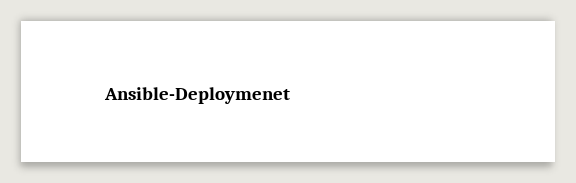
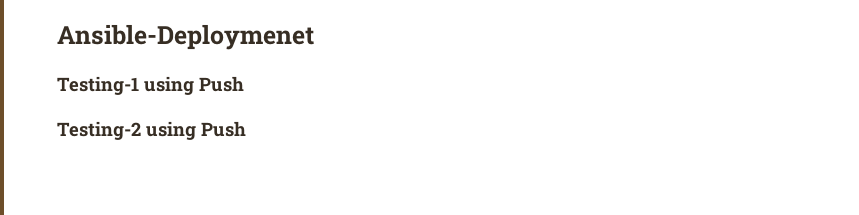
+ Testing-1 using Push
+ Testing-2 using Push

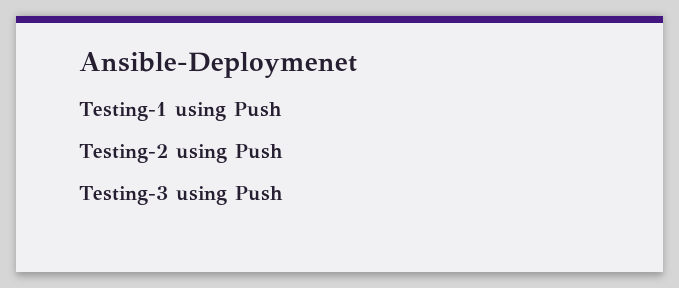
+ Testing-3 using Push

